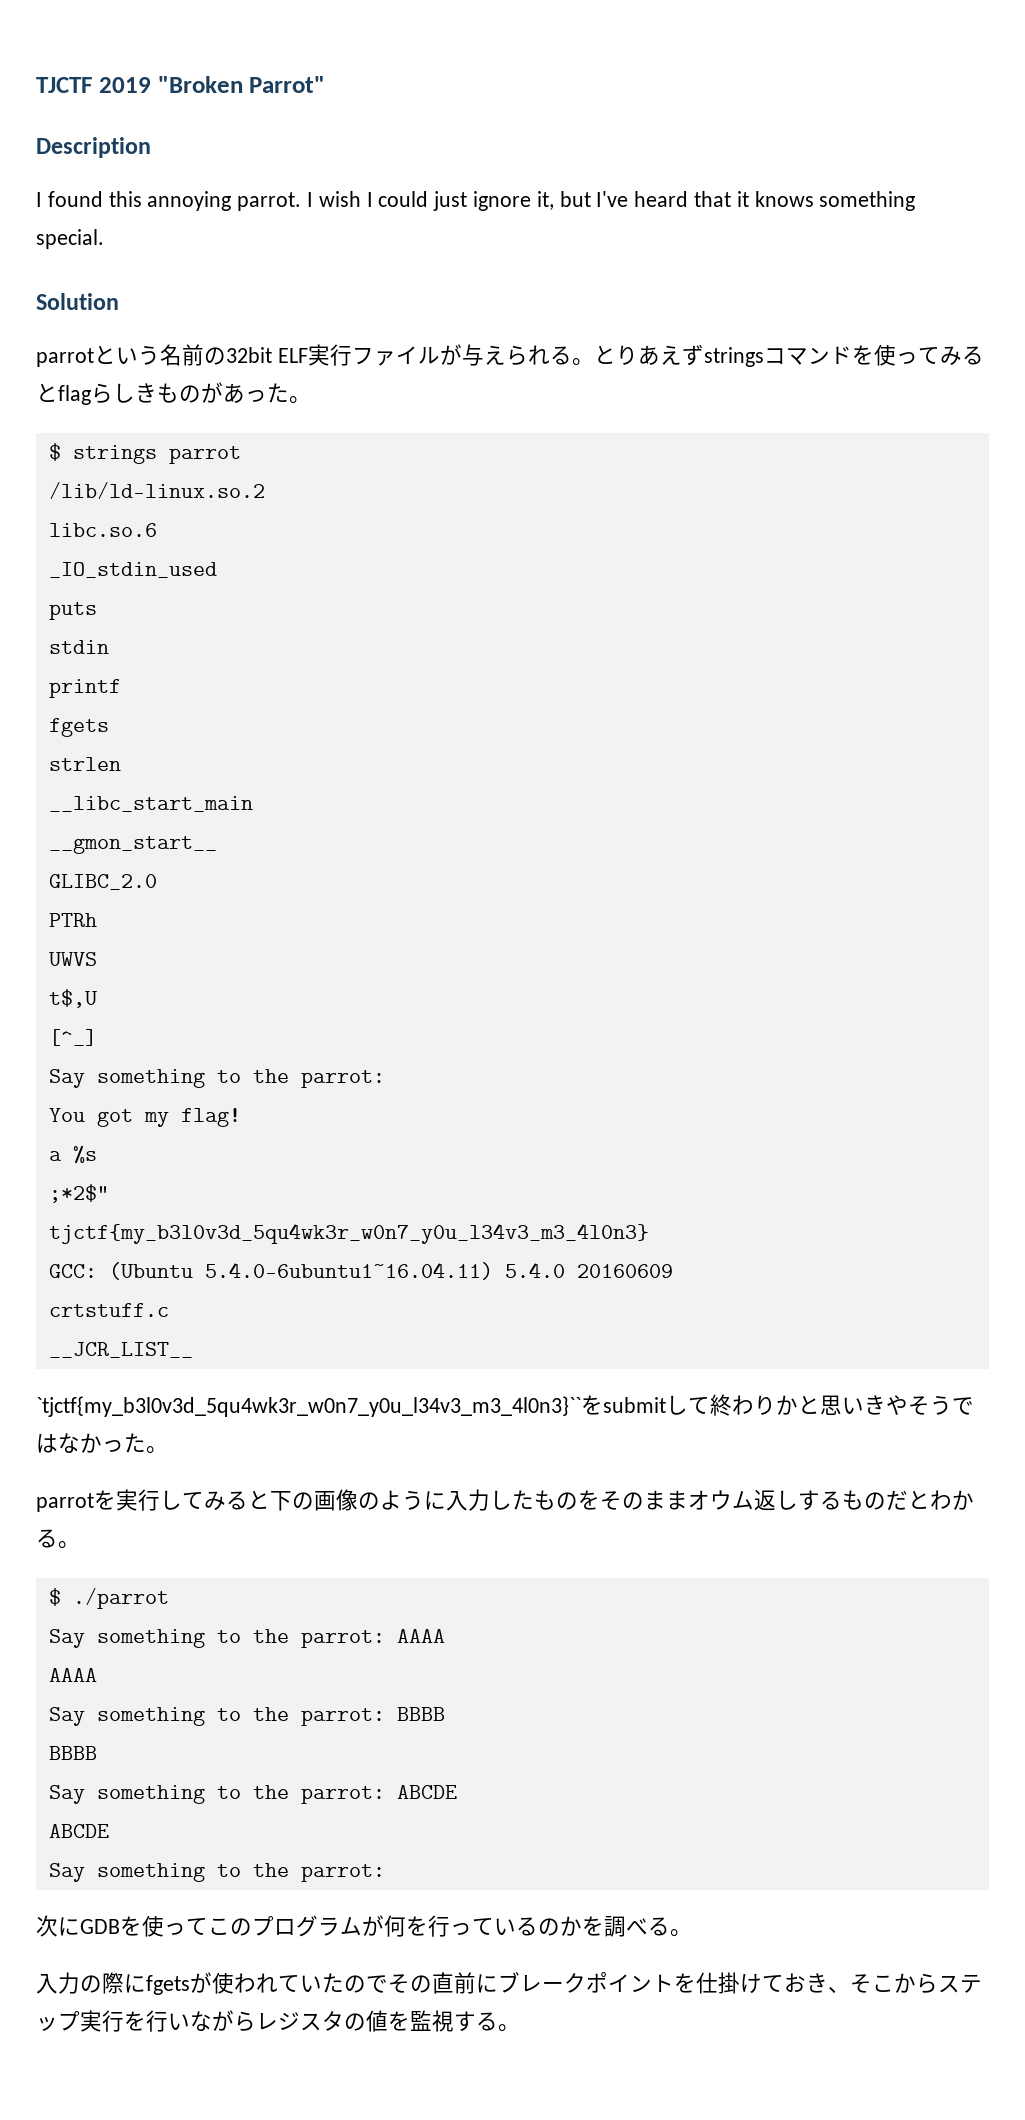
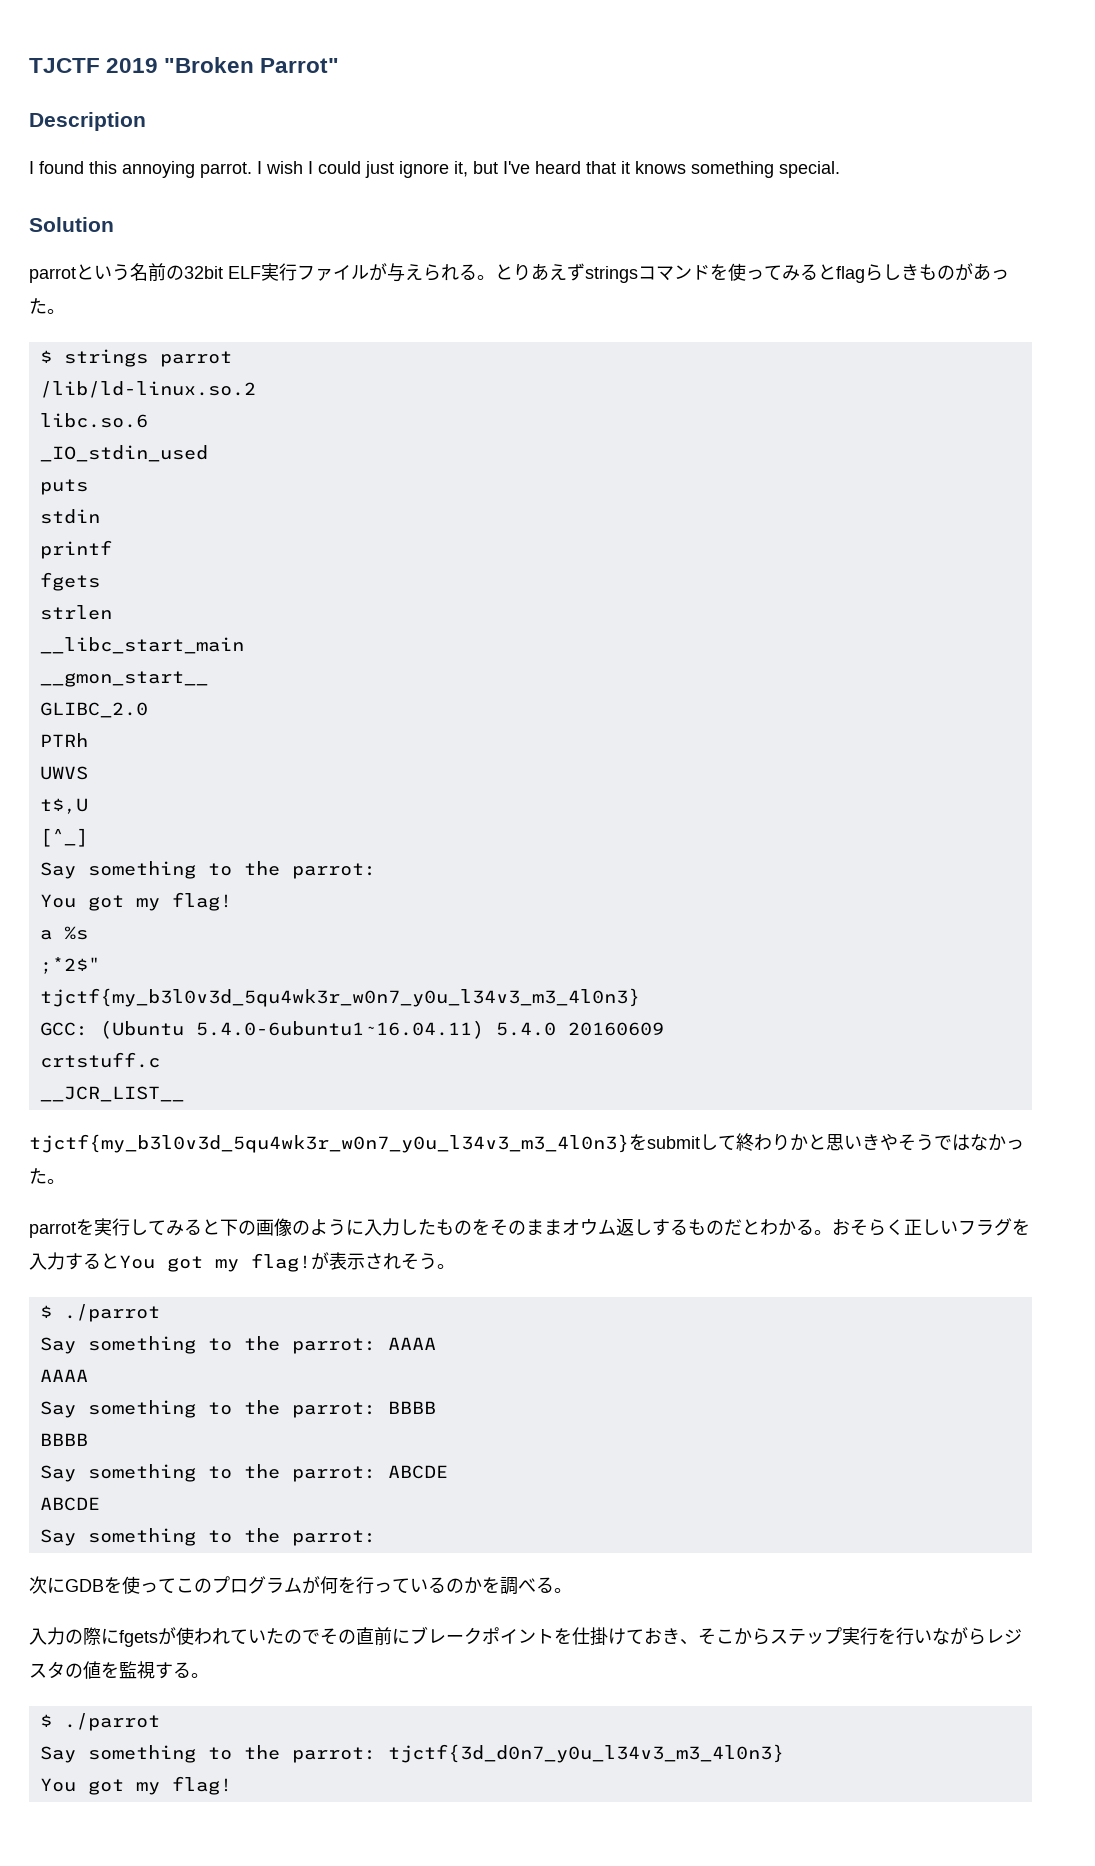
- `tjctf{my_b3l0v3d_5qu4wk3r_w0n7_y0u_l34v3_m3_4l0n3}``をsubmitして終わりかと思いきやそうではなかった。
+ tjctf{my_b3l0v3d_5qu4wk3r_w0n7_y0u_l34v3_m3_4l0n3}をsubmitして終わりかと思いきやそうではなかった。
+ おそらく正しいフラグを入力するとYou got my flag!が表示されそう。
  入力の際にfgetsが使われていたのでその直前にブレークポイントを仕掛けておき、そこからステップ実行を行いながらレジスタの値を監視する。
+ $ ./parrot
+ Say something to the parrot: tjctf{3d_d0n7_y0u_l34v3_m3_4l0n3}
+ You got my flag!

